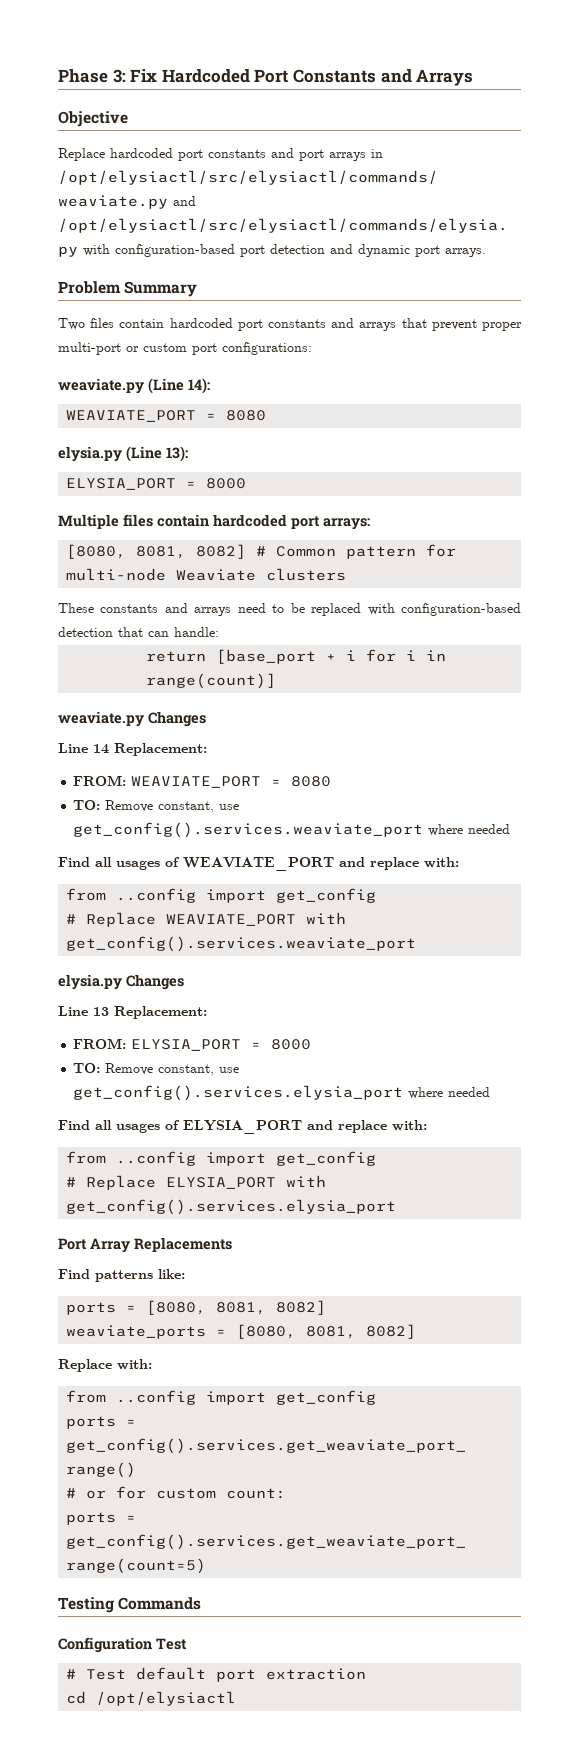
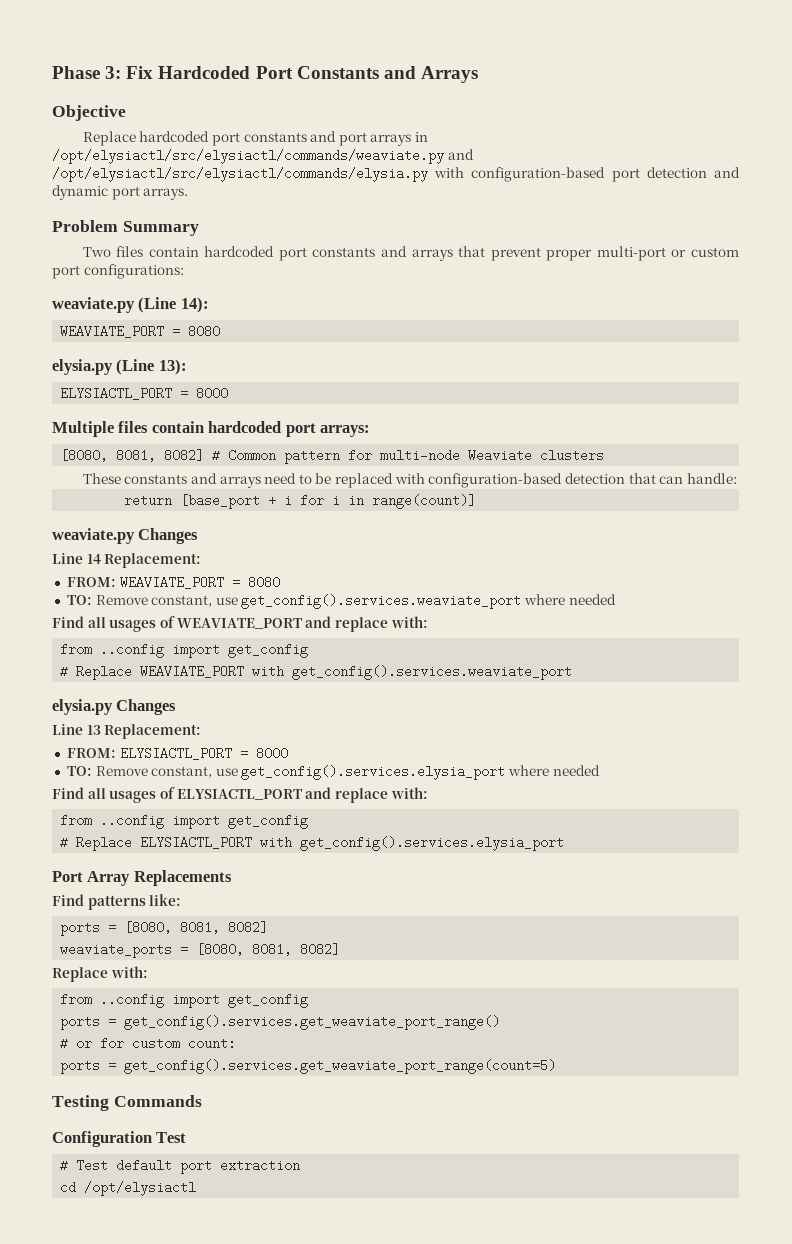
  elysia.py (Line 13):
- ELYSIA_PORT = 8000
+ ELYSIACTL_PORT = 8000
- FROM: ELYSIA_PORT = 8000
+ FROM: ELYSIACTL_PORT = 8000
- Find all usages of ELYSIA_PORT and replace with:
+ Find all usages of ELYSIACTL_PORT and replace with:
  from ..config import get_config
- # Replace ELYSIA_PORT with get_config().services.elysia_port
+ # Replace ELYSIACTL_PORT with get_config().services.elysia_port

